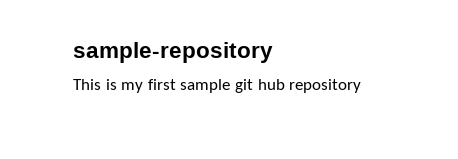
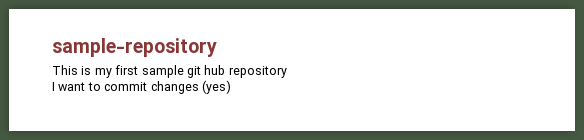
+ I want to commit changes (yes)

